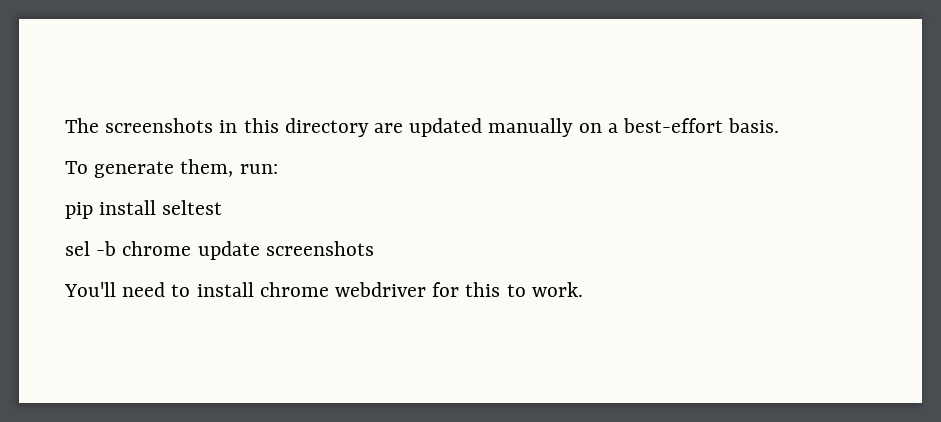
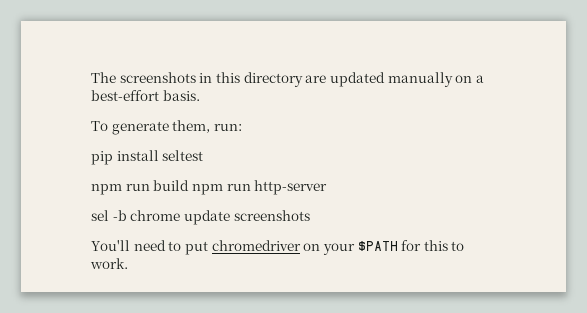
+ npm run build npm run http-server
- You'll need to install chrome webdriver for this to work.
+ You'll need to put chromedriver on your $PATH for this to work.

